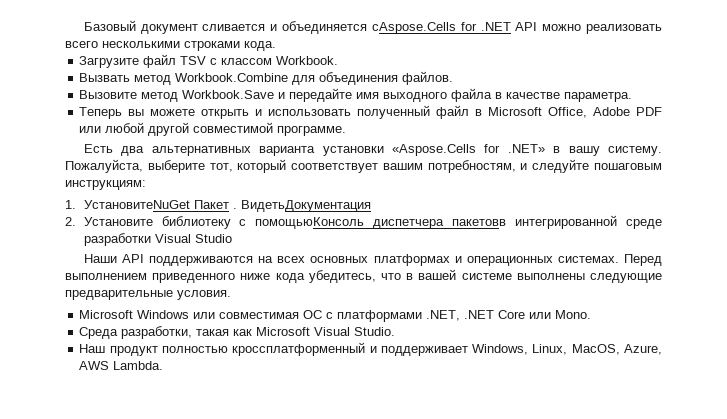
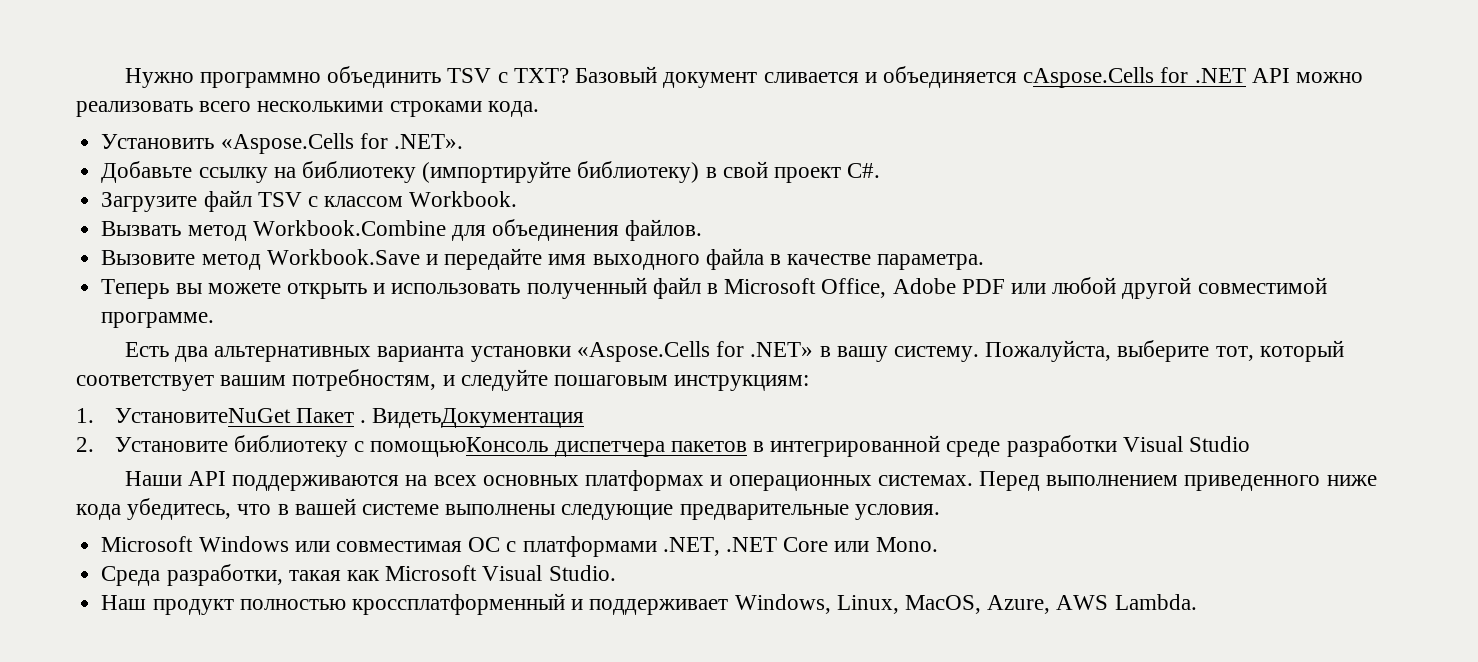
+ Нужно программно объединить TSV с TXT?
+ Установить «Aspose.Cells for .NET».
+ Добавьте ссылку на библиотеку (импортируйте библиотеку) в свой проект C#.
- 2. Установите библиотеку с помощьюКонсоль диспетчера пакетовв интегрированной среде разработки Visual Studio
+ 2. Установите библиотеку с помощьюКонсоль диспетчера пакетов в интегрированной среде разработки Visual Studio

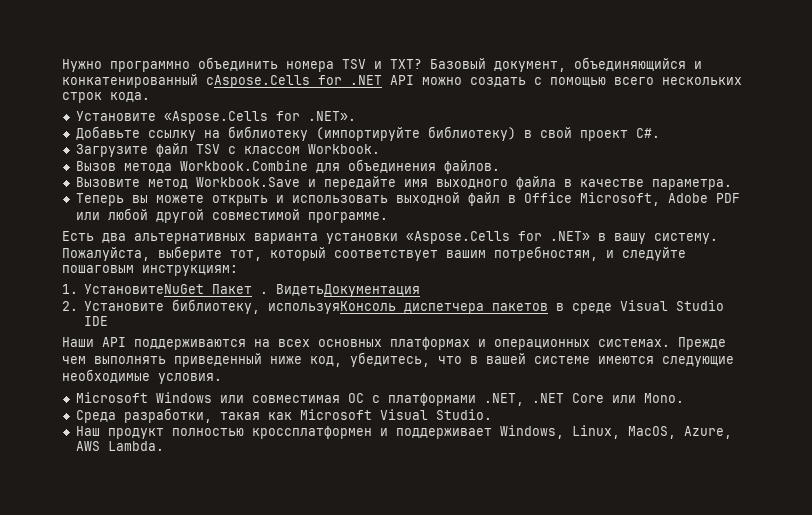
- Нужно программно объединить TSV с TXT? Базовый документ сливается и объединяется сAspose.Cells for .NET API можно реализовать всего несколькими строками кода.
+ Нужно программно объединить номера TSV и TXT? Базовый документ, объединяющийся и конкатенированный сAspose.Cells for .NET API можно создать с помощью всего нескольких строк кода.
- Установить «Aspose.Cells for .NET».
+ Установите «Aspose.Cells for .NET».
- Вызвать метод Workbook.Combine для объединения файлов.
+ Вызов метода Workbook.Combine для объединения файлов.
- Теперь вы можете открыть и использовать полученный файл в Microsoft Office, Adobe PDF или любой другой совместимой программе.
+ Теперь вы можете открыть и использовать выходной файл в Office Microsoft, Adobe PDF или любой другой совместимой программе.
- 2. Установите библиотеку с помощьюКонсоль диспетчера пакетов в интегрированной среде разработки Visual Studio
+ 2. Установите библиотеку, используяКонсоль диспетчера пакетов в среде Visual Studio IDE
- Перед выполнением приведенного ниже кода убедитесь, что в вашей системе выполнены следующие предварительные условия.
+ Прежде чем выполнять приведенный ниже код, убедитесь, что в вашей системе имеются следующие необходимые условия.
- Наш продукт полностью кроссплатформенный и поддерживает Windows, Linux, MacOS, Azure, AWS Lambda.
+ Наш продукт полностью кроссплатформен и поддерживает Windows, Linux, MacOS, Azure, AWS Lambda.

